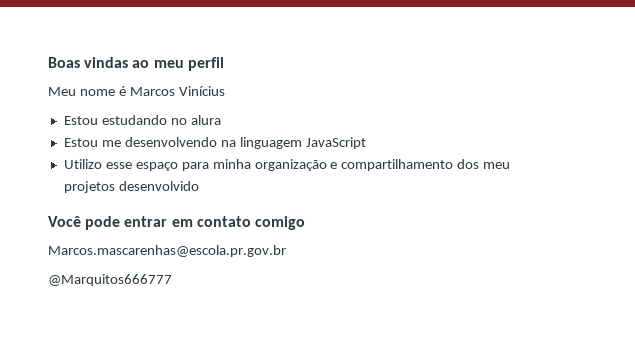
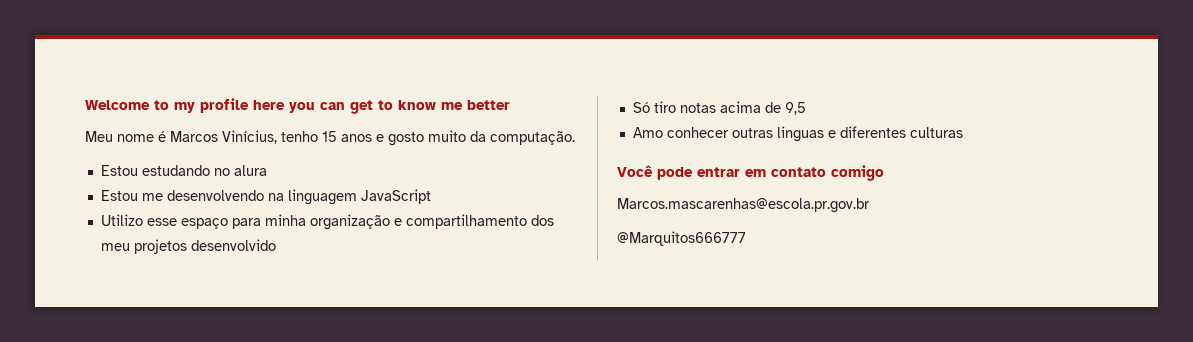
- Boas vindas ao meu perfil
- Meu nome é Marcos Vinícius
+ Welcome to my profile here you can get to know me better
+ Meu nome é Marcos Vinícius, tenho 15 anos e gosto muito da computação.
+ Só tiro notas acima de 9,5
+ Amo conhecer outras linguas e diferentes culturas

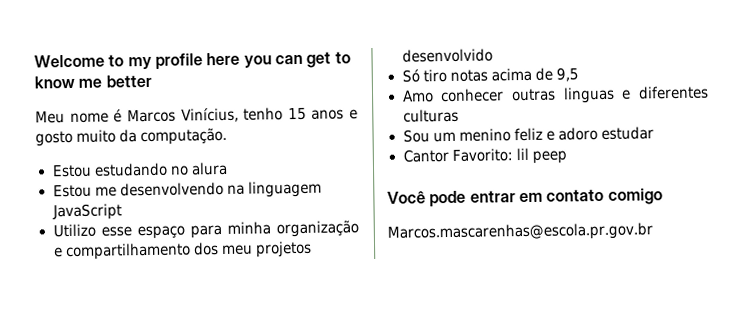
+ Sou um menino feliz e adoro estudar
+ Cantor Favorito: lil peep
- @Marquitos666777

